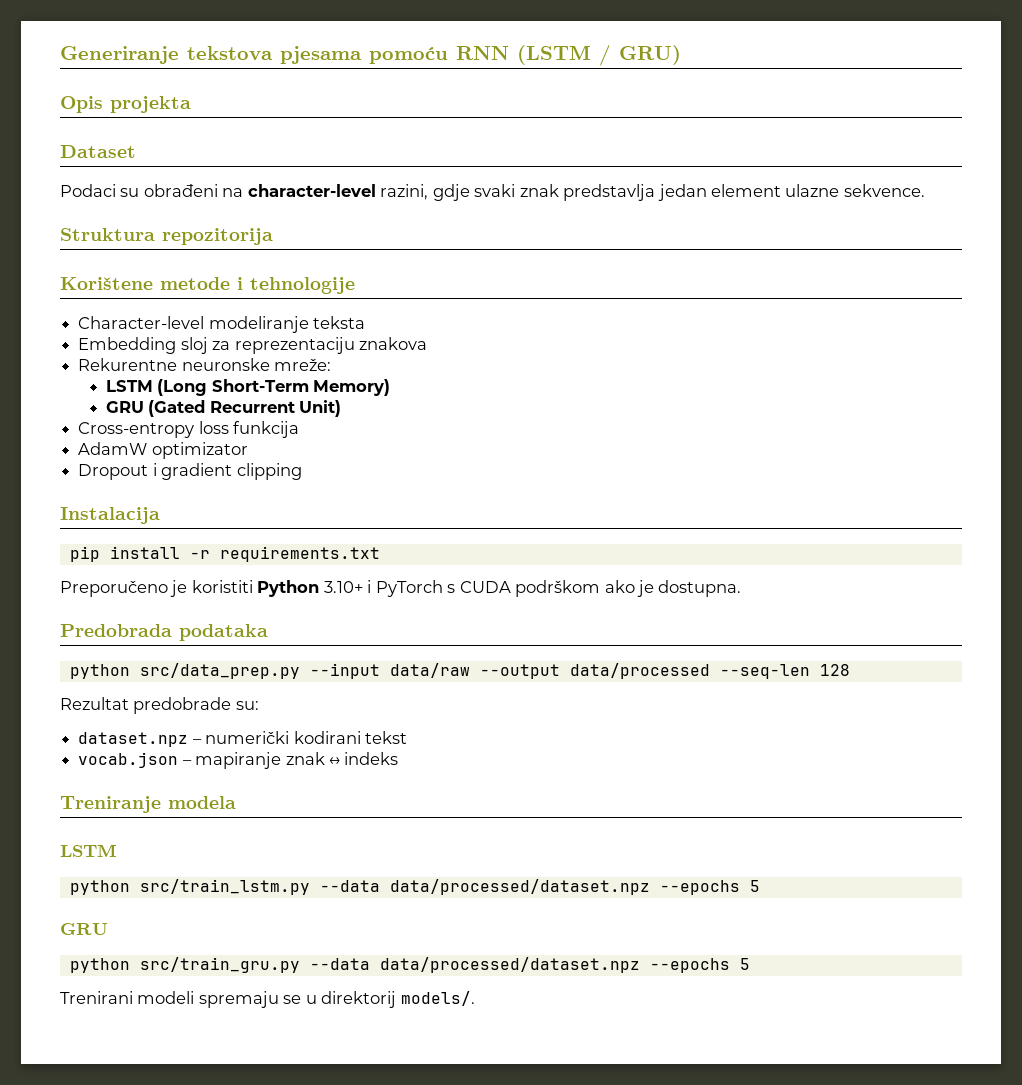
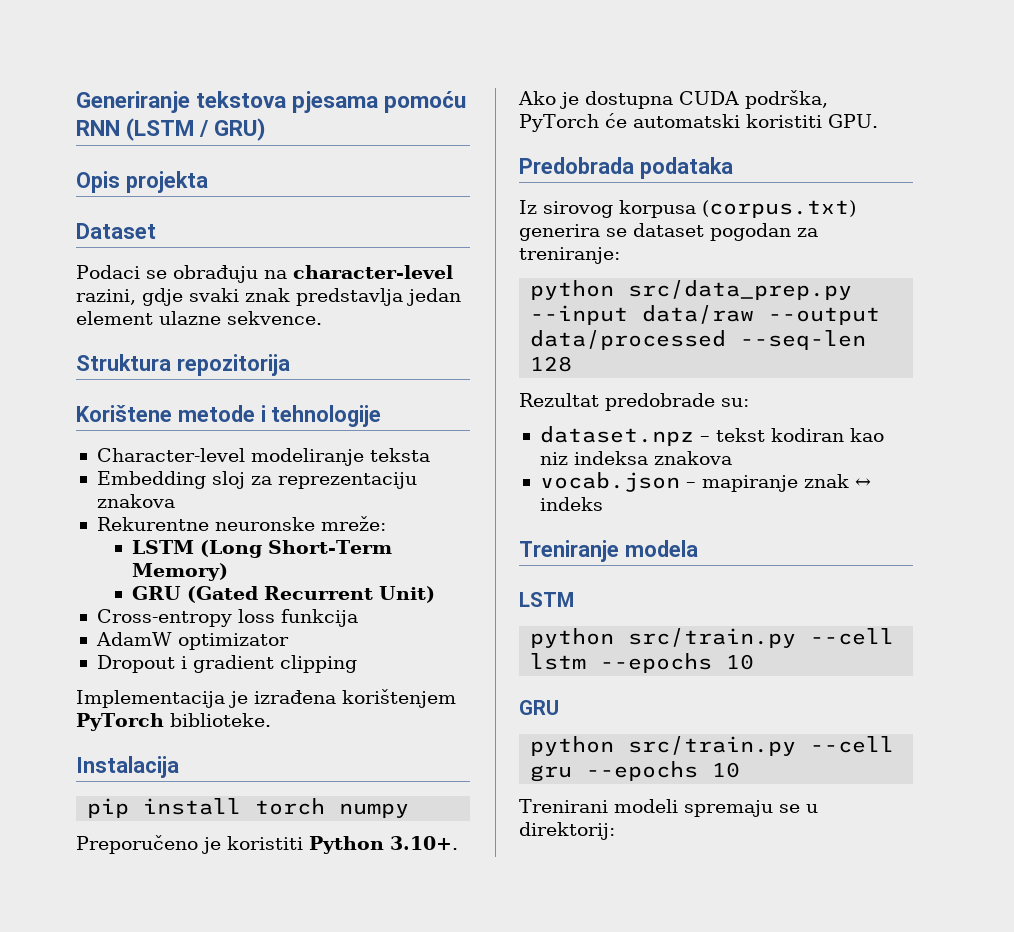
- Podaci su obrađeni na character-level razini, gdje svaki znak predstavlja jedan element ulazne sekvence.
+ Podaci se obrađuju na character-level razini, gdje svaki znak predstavlja jedan element ulazne sekvence.
+ Implementacija je izrađena korištenjem PyTorch biblioteke.
- pip install -r requirements.txt
+ pip install torch numpy
- Preporučeno je koristiti Python 3.10+ i PyTorch s CUDA podrškom ako je dostupna.
+ Preporučeno je koristiti Python 3.10+. Ako je dostupna CUDA podrška, PyTorch će automatski koristiti GPU.
  Predobrada podataka
+ Iz sirovog korpusa (corpus.txt) generira se dataset pogodan za treniranje:
- dataset.npz – numerički kodirani tekst
+ dataset.npz – tekst kodiran kao niz indeksa znakova
- python src/train_lstm.py --data data/processed/dataset.npz --epochs 5
+ python src/train.py --cell lstm --epochs 10
  GRU
- python src/train_gru.py --data data/processed/dataset.npz --epochs 5
+ python src/train.py --cell gru --epochs 10
- Trenirani modeli spremaju se u direktorij models/.
+ Trenirani modeli spremaju se u direktorij:

